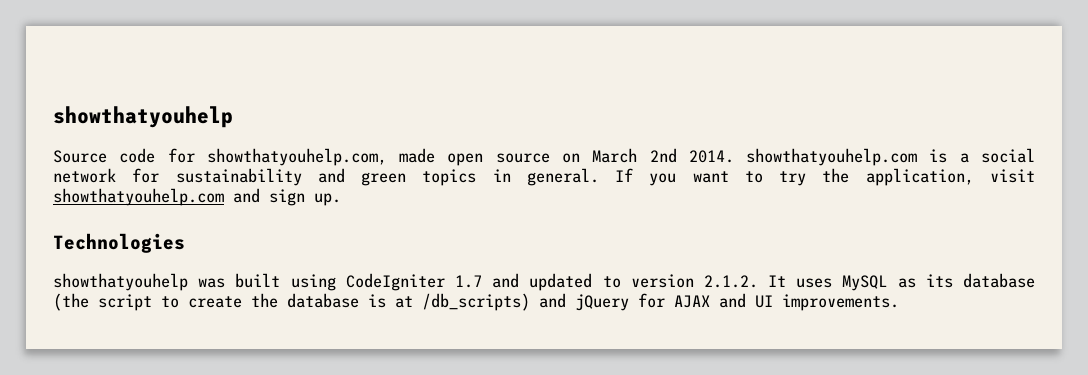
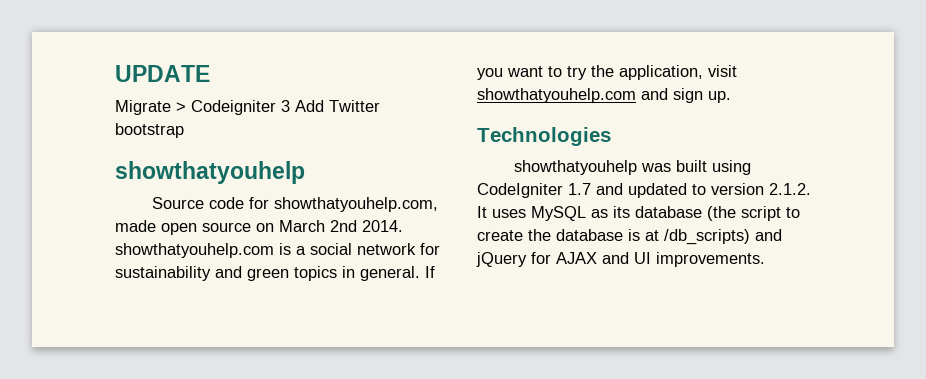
+ UPDATE
+ Migrate > Codeigniter 3 Add Twitter bootstrap

